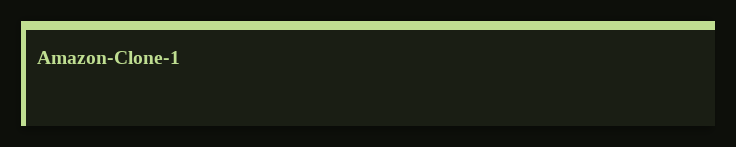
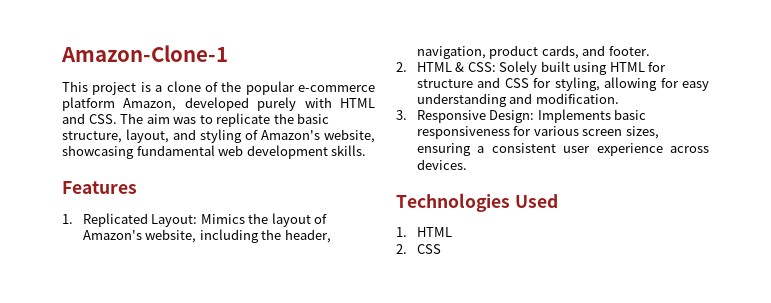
+ This project is a clone of the popular e-commerce platform Amazon, developed purely with HTML and CSS. The aim was to replicate the basic structure, layout, and styling of Amazon's website, showcasing fundamental web development skills.
+ Features
+ 1. Replicated Layout: Mimics the layout of Amazon's website, including the header, navigation, product cards, and footer.
+ 2. HTML & CSS: Solely built using HTML for structure and CSS for styling, allowing for easy understanding and modification.
+ 3. Responsive Design: Implements basic responsiveness for various screen sizes, ensuring a consistent user experience across devices.
+ Technologies Used
+ 1. HTML
+ 2. CSS

